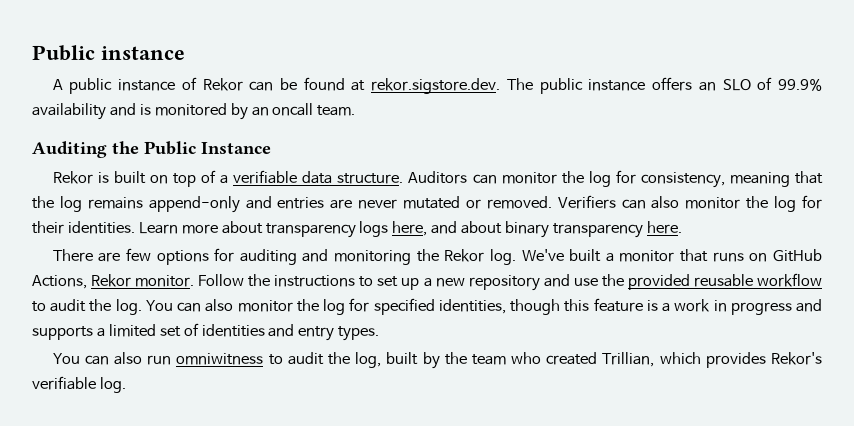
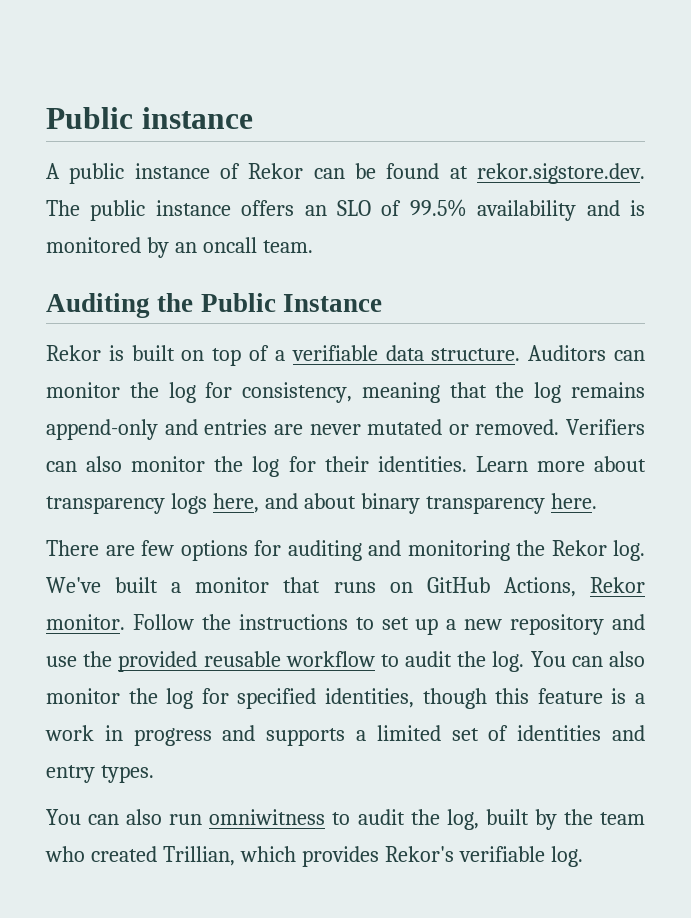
- A public instance of Rekor can be found at rekor.sigstore.dev. The public instance offers an SLO of 99.9% availability and is monitored by an oncall team.
+ A public instance of Rekor can be found at rekor.sigstore.dev. The public instance offers an SLO of 99.5% availability and is monitored by an oncall team.

